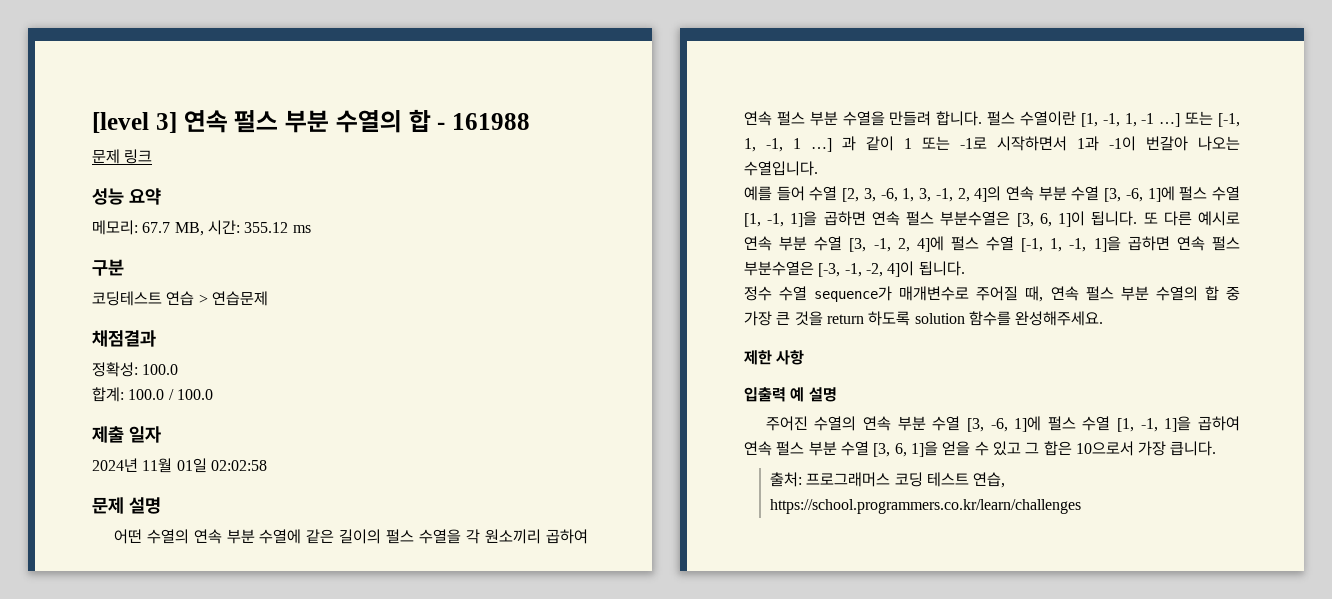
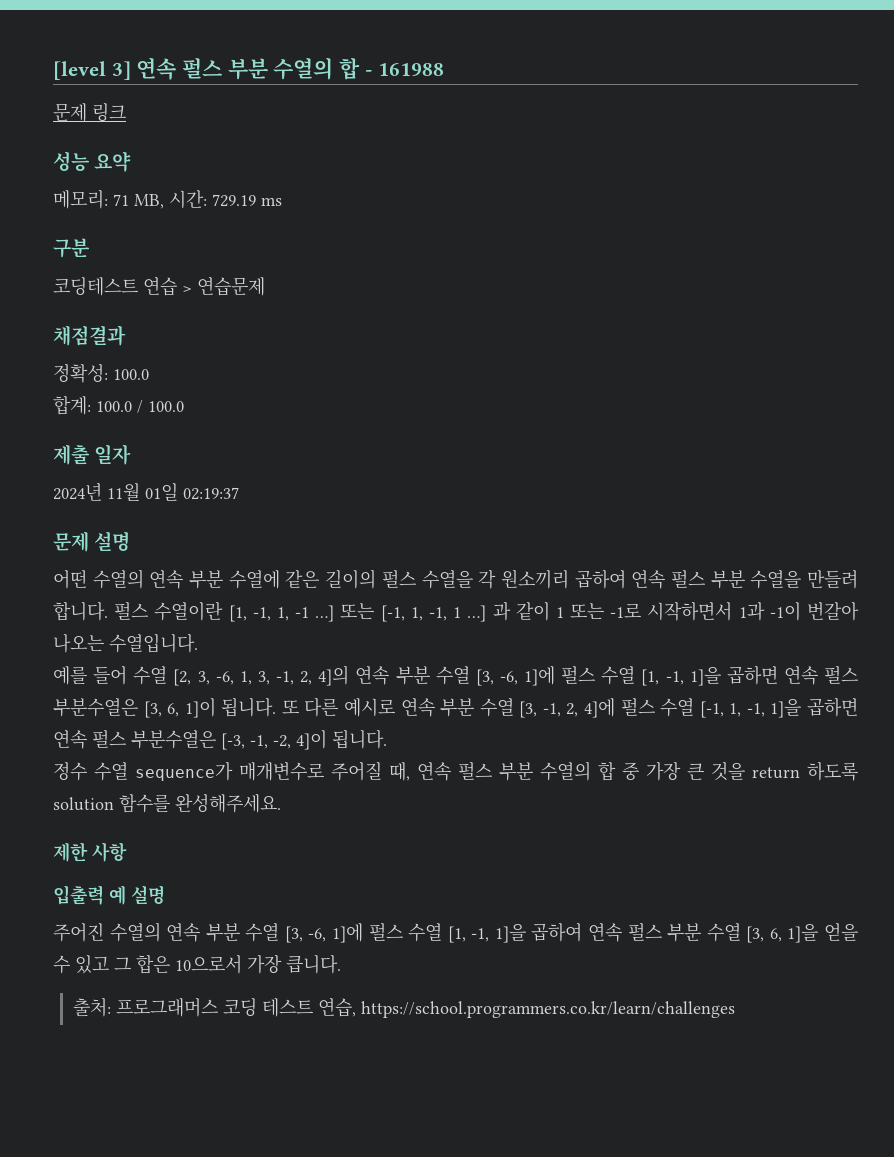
- 메모리: 67.7 MB, 시간: 355.12 ms
+ 메모리: 71 MB, 시간: 729.19 ms
- 2024년 11월 01일 02:02:58
+ 2024년 11월 01일 02:19:37

